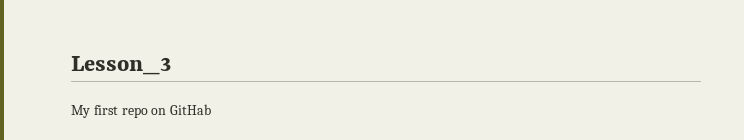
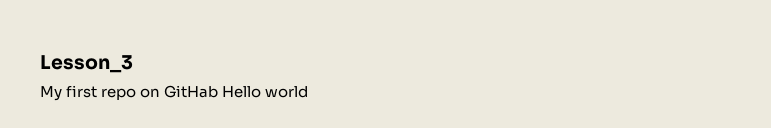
- My first repo on GitHab
+ My first repo on GitHab Hello world

